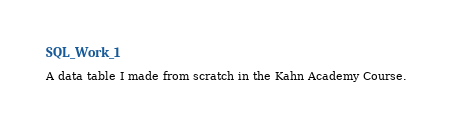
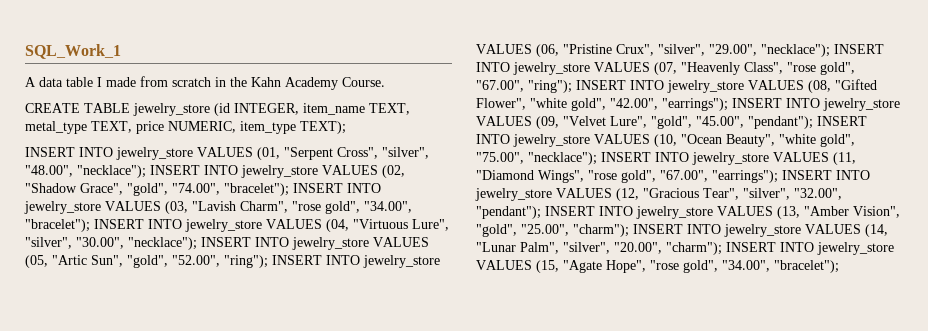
+ CREATE TABLE jewelry_store (id INTEGER, item_name TEXT, metal_type TEXT, price NUMERIC, item_type TEXT);
+ INSERT INTO jewelry_store VALUES (01, "Serpent Cross", "silver", "48.00", "necklace"); INSERT INTO jewelry_store VALUES (02, "Shadow Grace", "gold", "74.00", "bracelet"); INSERT INTO jewelry_store VALUES (03, "Lavish Charm", "rose gold", "34.00", "bracelet"); INSERT INTO jewelry_store VALUES (04, "Virtuous Lure", "silver", "30.00", "necklace"); INSERT INTO jewelry_store VALUES (05, "Artic Sun", "gold", "52.00", "ring"); INSERT INTO jewelry_store VALUES (06, "Pristine Crux", "silver", "29.00", "necklace"); INSERT INTO jewelry_store VALUES (07, "Heavenly Class", "rose gold", "67.00", "ring"); INSERT INTO jewelry_store VALUES (08, "Gifted Flower", "white gold", "42.00", "earrings"); INSERT INTO jewelry_store VALUES (09, "Velvet Lure", "gold", "45.00", "pendant"); INSERT INTO jewelry_store VALUES (10, "Ocean Beauty", "white gold", "75.00", "necklace"); INSERT INTO jewelry_store VALUES (11, "Diamond Wings", "rose gold", "67.00", "earrings"); INSERT INTO jewelry_store VALUES (12, "Gracious Tear", "silver", "32.00", "pendant"); INSERT INTO jewelry_store VALUES (13, "Amber Vision", "gold", "25.00", "charm"); INSERT INTO jewelry_store VALUES (14, "Lunar Palm", "silver", "20.00", "charm"); INSERT INTO jewelry_store VALUES (15, "Agate Hope", "rose gold", "34.00", "bracelet");

